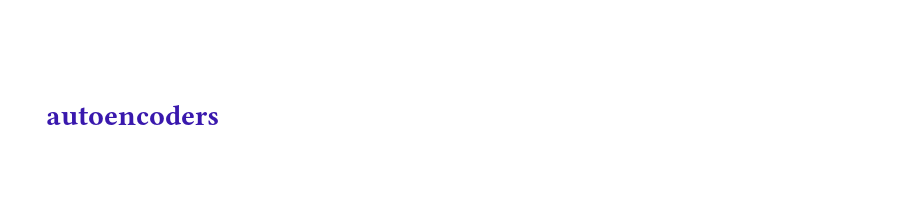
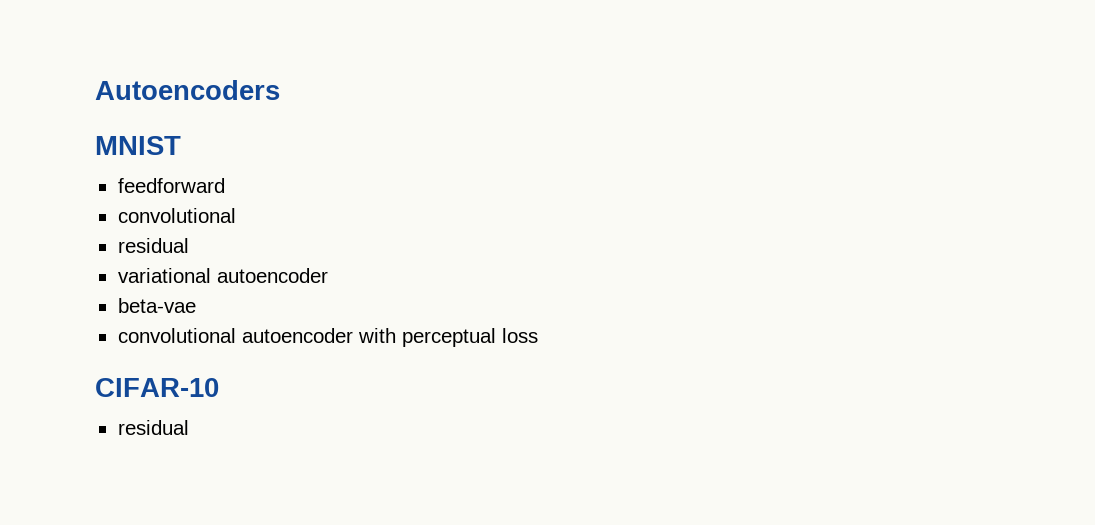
- autoencoders
+ Autoencoders
+ MNIST
+ feedforward
+ convolutional
+ residual
+ variational autoencoder
+ beta-vae
+ convolutional autoencoder with perceptual loss
+ CIFAR-10
+ residual

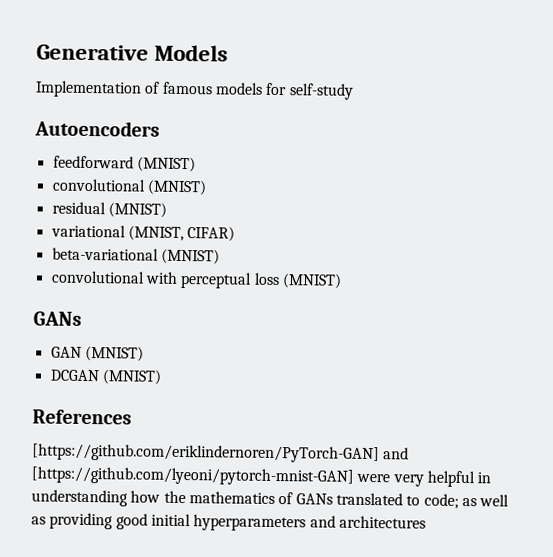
+ Generative Models
+ Implementation of famous models for self-study
- MNIST
- feedforward
- convolutional
- residual
+ feedforward (MNIST)
+ convolutional (MNIST)
+ residual (MNIST)
- variational autoencoder
- beta-vae
- convolutional autoencoder with perceptual loss
- CIFAR-10
- residual
+ variational (MNIST, CIFAR)
+ beta-variational (MNIST)
+ convolutional with perceptual loss (MNIST)
+ GANs
+ GAN (MNIST)
+ DCGAN (MNIST)
+ References
+ [https://github.com/eriklindernoren/PyTorch-GAN] and [https://github.com/lyeoni/pytorch-mnist-GAN] were very helpful in understanding how the mathematics of GANs translated to code; as well as providing good initial hyperparameters and architectures

